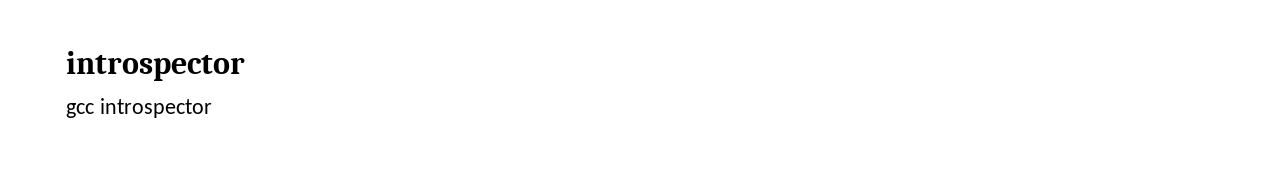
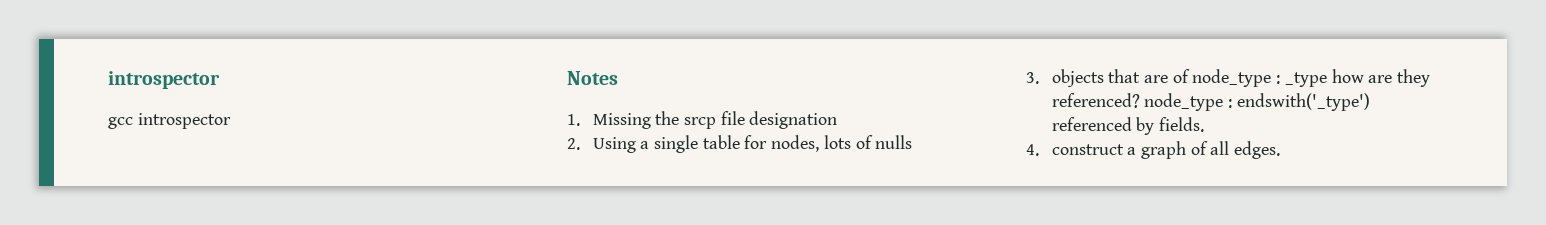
+ Notes
+ 1. Missing the srcp file designation
+ 2. Using a single table for nodes, lots of nulls
+ 3. objects that are of node_type : _type how are they referenced? node_type : endswith('_type') referenced by fields.
+ 4. construct a graph of all edges.

